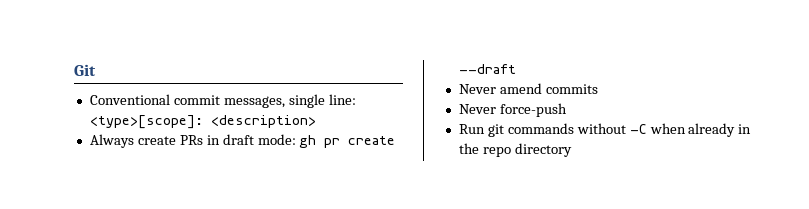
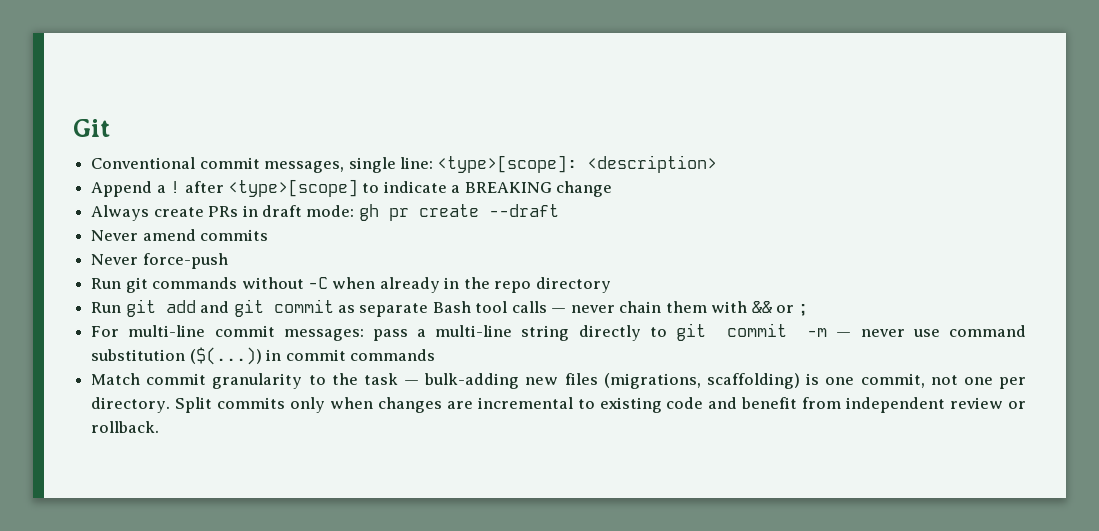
+ Append a ! after <type>[scope] to indicate a BREAKING change
+ Run git add and git commit as separate Bash tool calls — never chain them with && or ;
+ For multi-line commit messages: pass a multi-line string directly to git commit -m — never use command substitution ($(...)) in commit commands
+ Match commit granularity to the task — bulk-adding new files (migrations, scaffolding) is one commit, not one per directory. Split commits only when changes are incremental to existing code and benefit from independent review or rollback.

